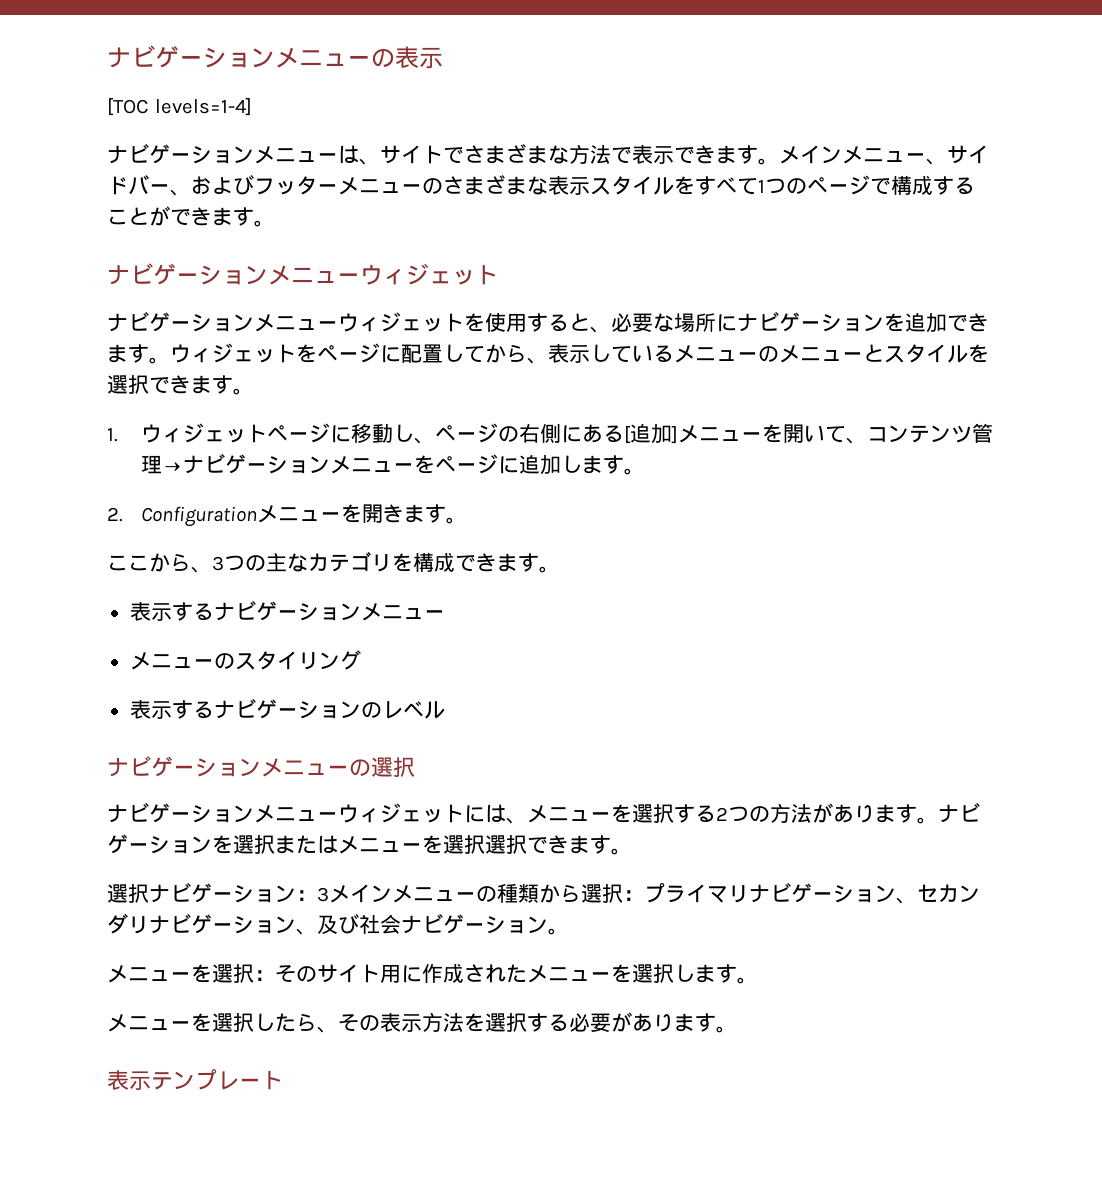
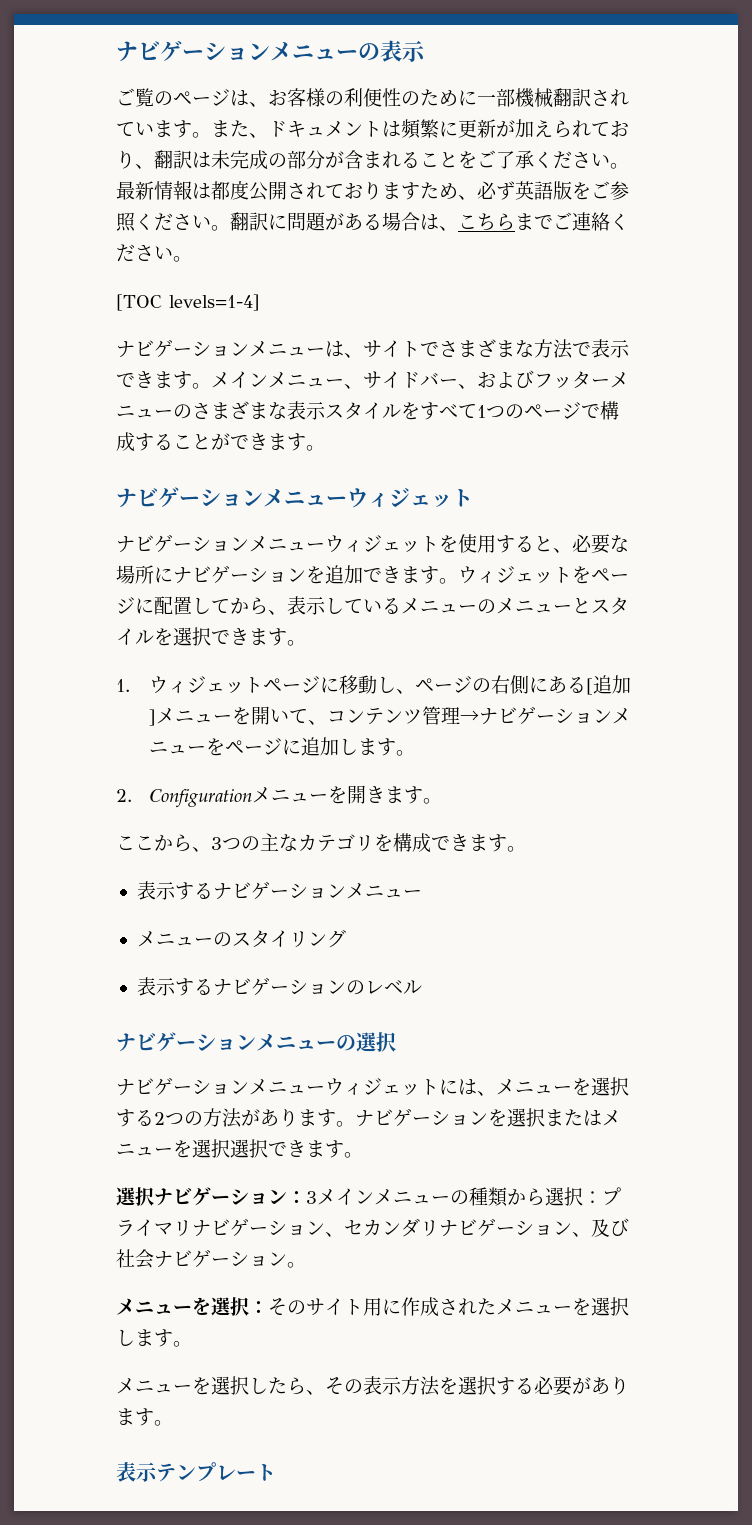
+ ご覧のページは、お客様の利便性のために一部機械翻訳されています。また、ドキュメントは頻繁に更新が加えられており、翻訳は未完成の部分が含まれることをご了承ください。最新情報は都度公開されておりますため、必ず英語版をご参照ください。翻訳に問題がある場合は、こちらまでご連絡ください。

